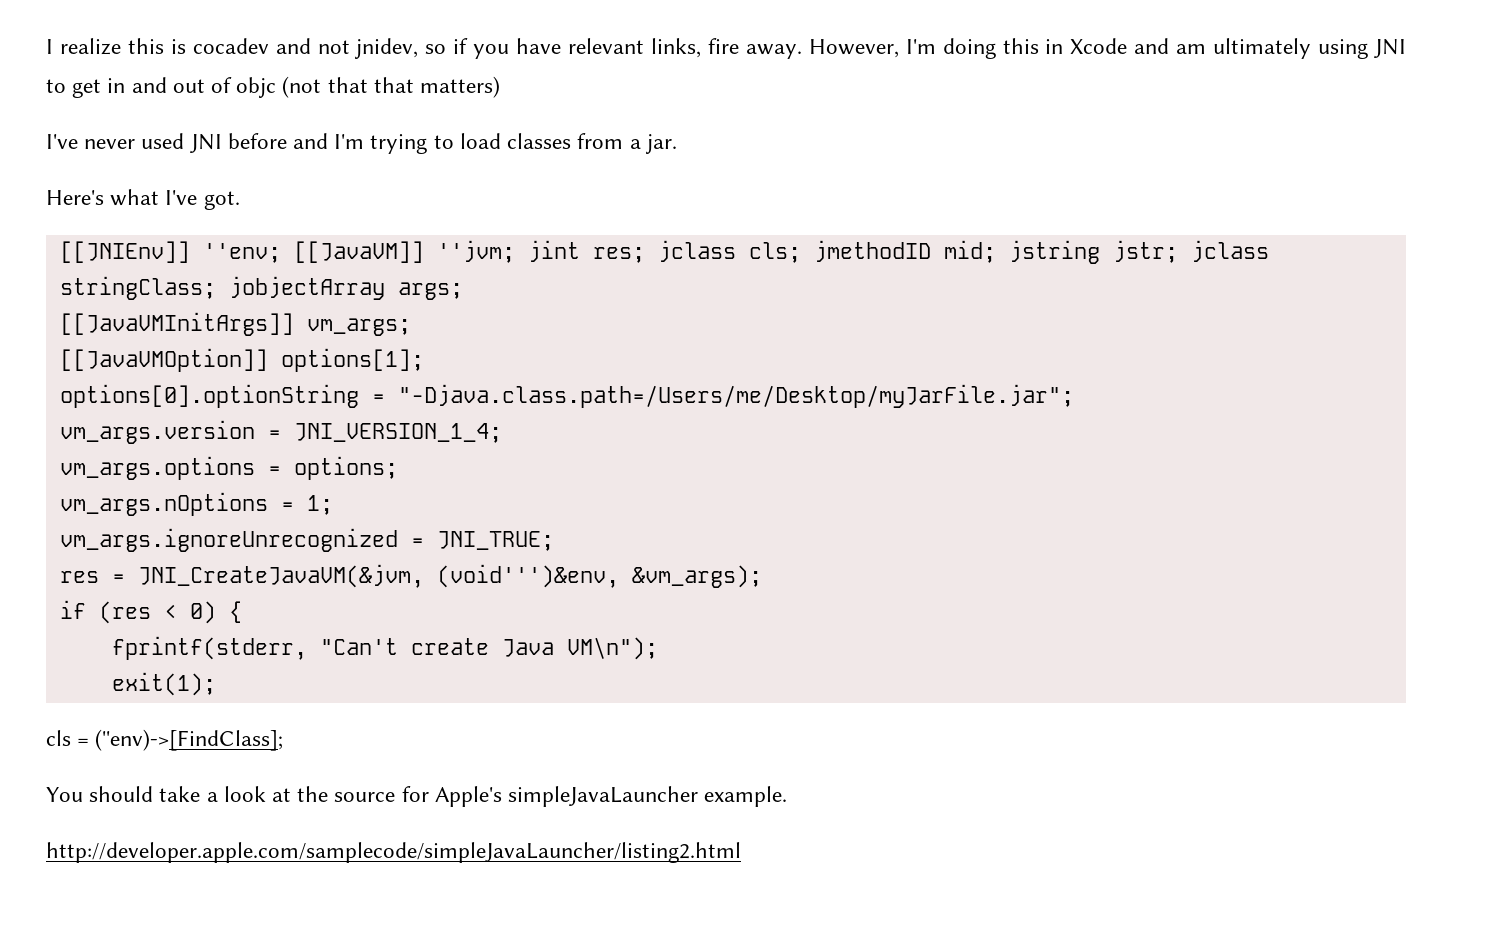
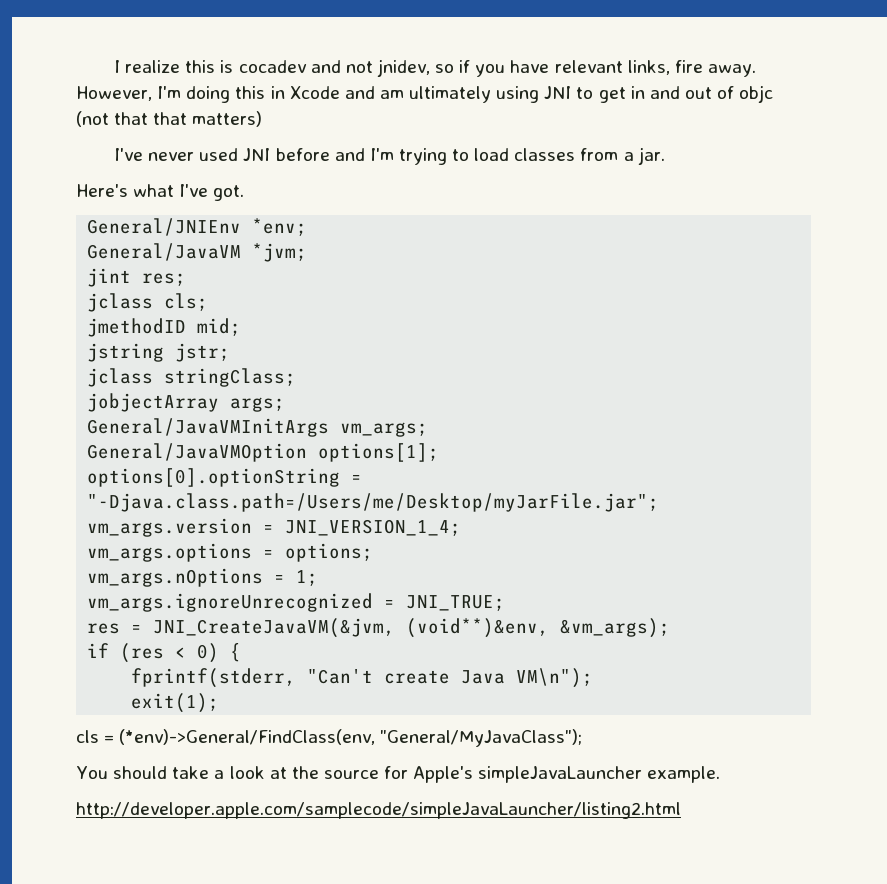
- [[JNIEnv]] ''env; [[JavaVM]] ''jvm; jint res; jclass cls; jmethodID mid; jstring jstr; jclass stringClass; jobjectArray args;
+ General/JNIEnv *env;
+ General/JavaVM *jvm;
+ jint res;
+ jclass cls;
+ jmethodID mid;
+ jstring jstr;
+ jclass stringClass;
+ jobjectArray args;
- [[JavaVMInitArgs]] vm_args;
+ General/JavaVMInitArgs vm_args;
- [[JavaVMOption]] options[1];
+ General/JavaVMOption options[1];
- res = JNI_CreateJavaVM(&jvm, (void''')&env, &vm_args);
+ res = JNI_CreateJavaVM(&jvm, (void**)&env, &vm_args);
- cls = (''env)->[FindClass];
+ cls = (*env)->General/FindClass(env, "General/MyJavaClass");

